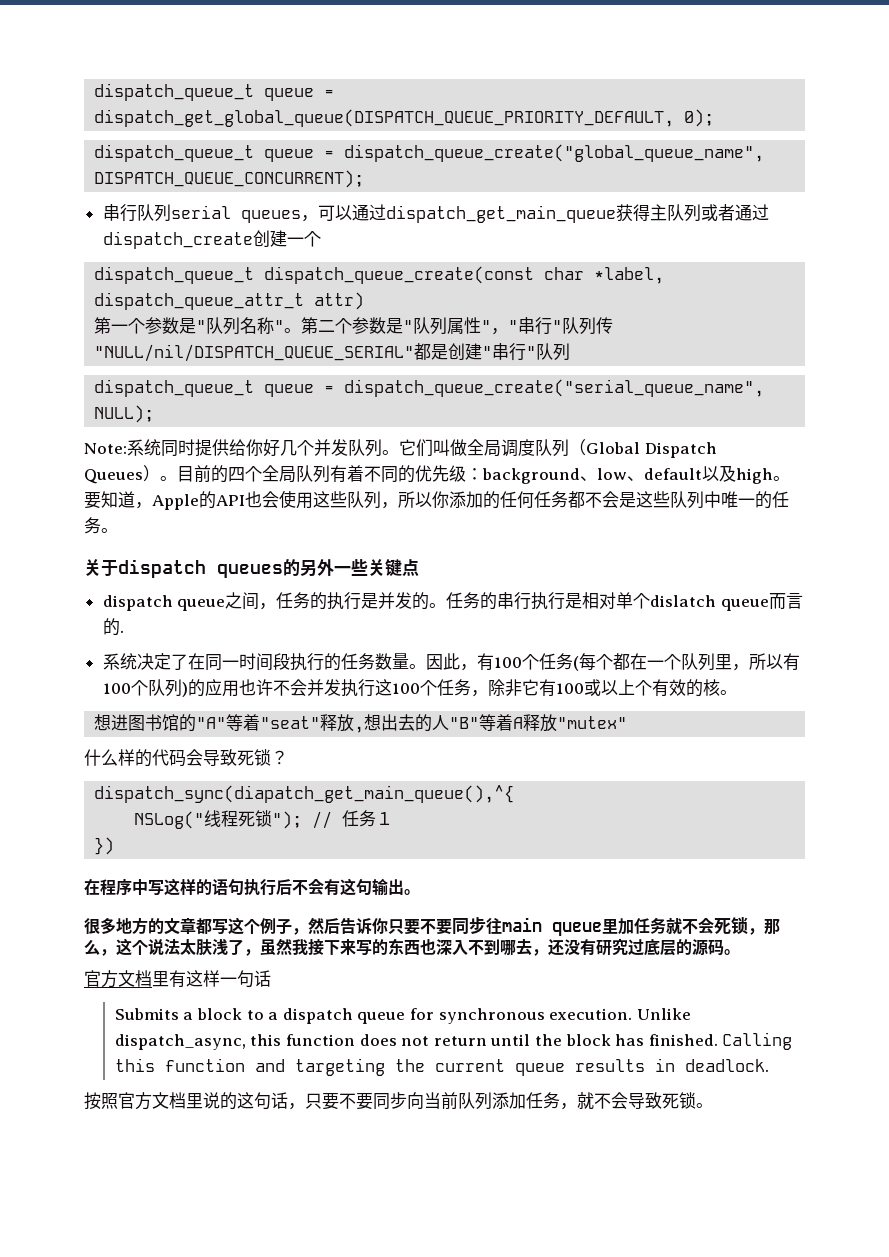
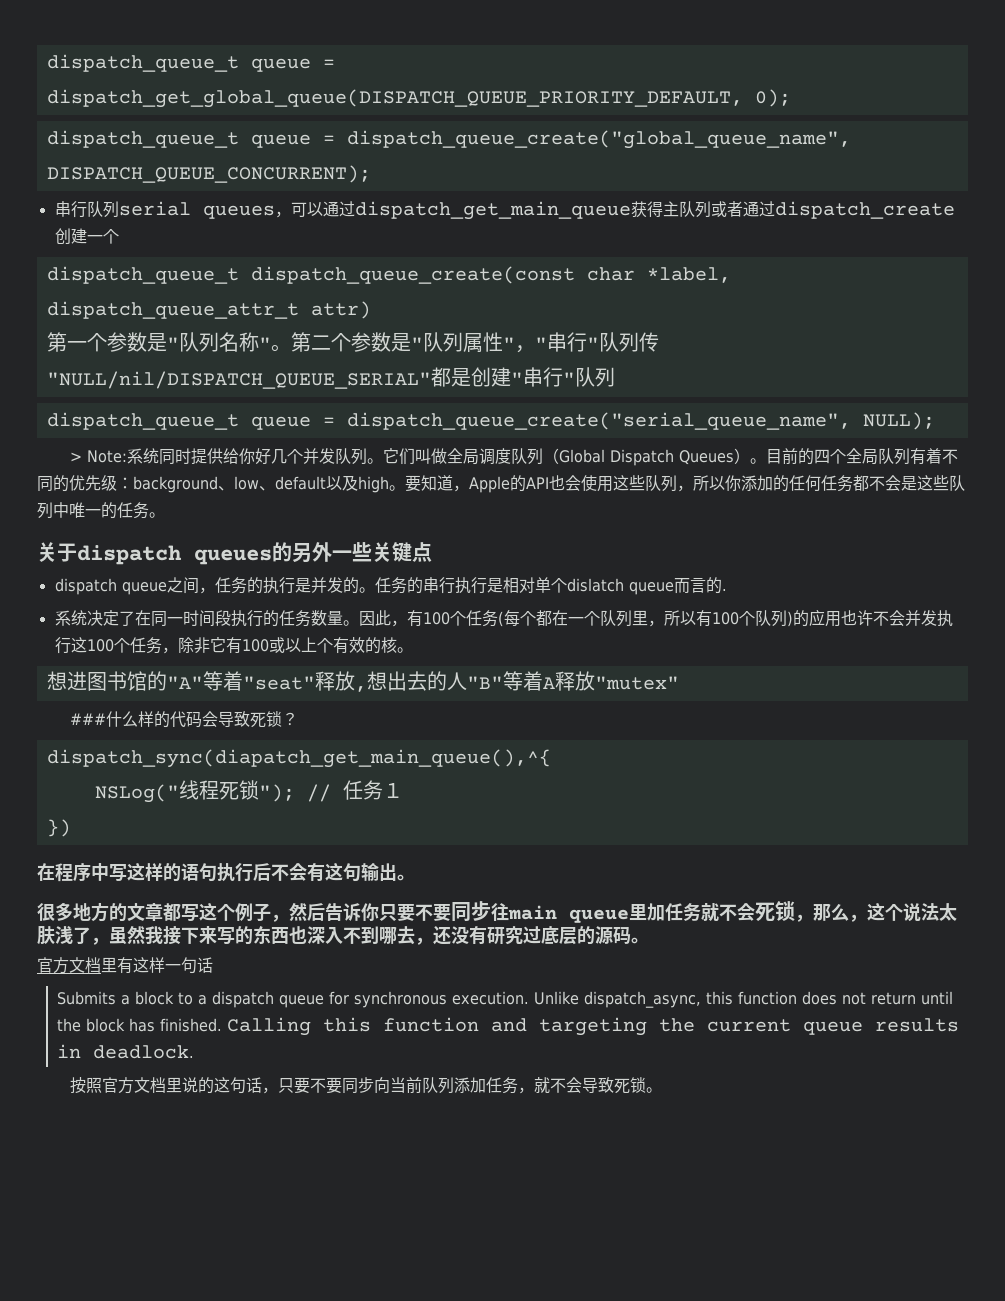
- Note:系统同时提供给你好几个并发队列。
+ > Note:系统同时提供给你好几个并发队列。
- 什么样的代码会导致死锁？
+ ###什么样的代码会导致死锁？

